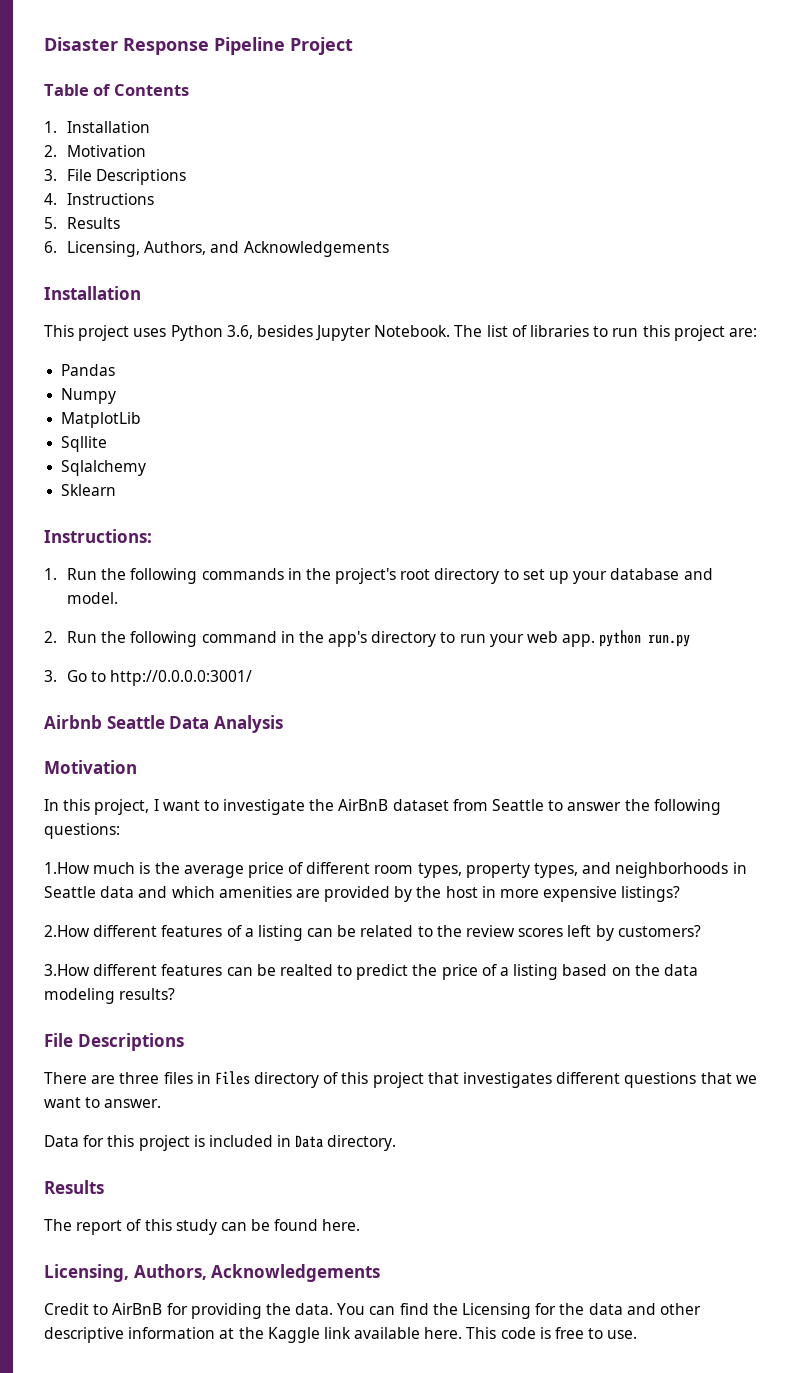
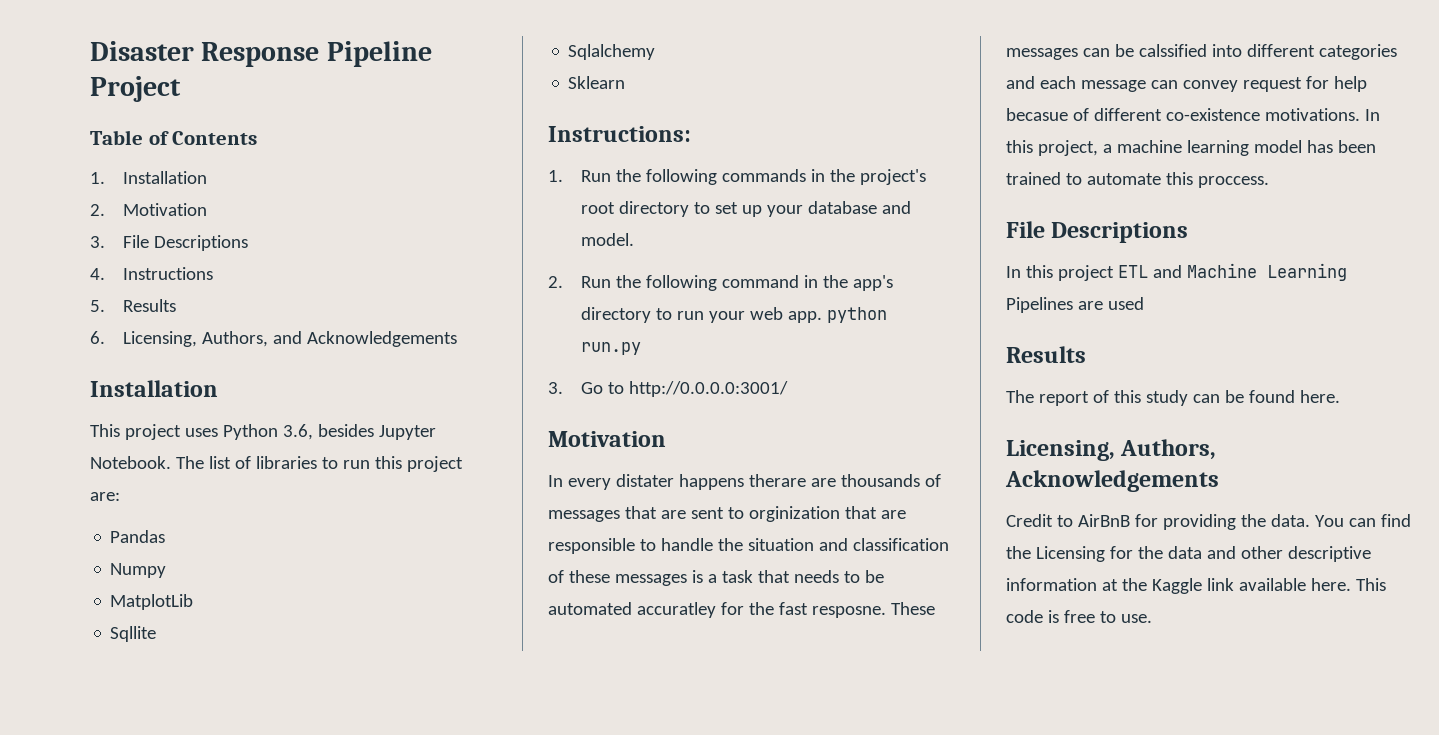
  3. Go to http://0.0.0.0:3001/
- Airbnb Seattle Data Analysis
  Motivation
- In this project, I want to investigate the AirBnB dataset from Seattle to answer the following questions:
- 1.How much is the average price of different room types, property types, and neighborhoods in Seattle data and which amenities are provided by the host in more expensive listings?
- 2.How different features of a listing can be related to the review scores left by customers?
- 3.How different features can be realted to predict the price of a listing based on the data modeling results?
+ In every distater happens therare are thousands of messages that are sent to orginization that are responsible to handle the situation and classification of these messages is a task that needs to be automated accuratley for the fast resposne. These messages can be calssified into different categories and each message can convey request for help becasue of different co-existence motivations. In this project, a machine learning model has been trained to automate this proccess.
  File Descriptions
- There are three files in Files directory of this project that investigates different questions that we want to answer.
- Data for this project is included in Data directory.
+ In this project ETL and Machine Learning Pipelines are used

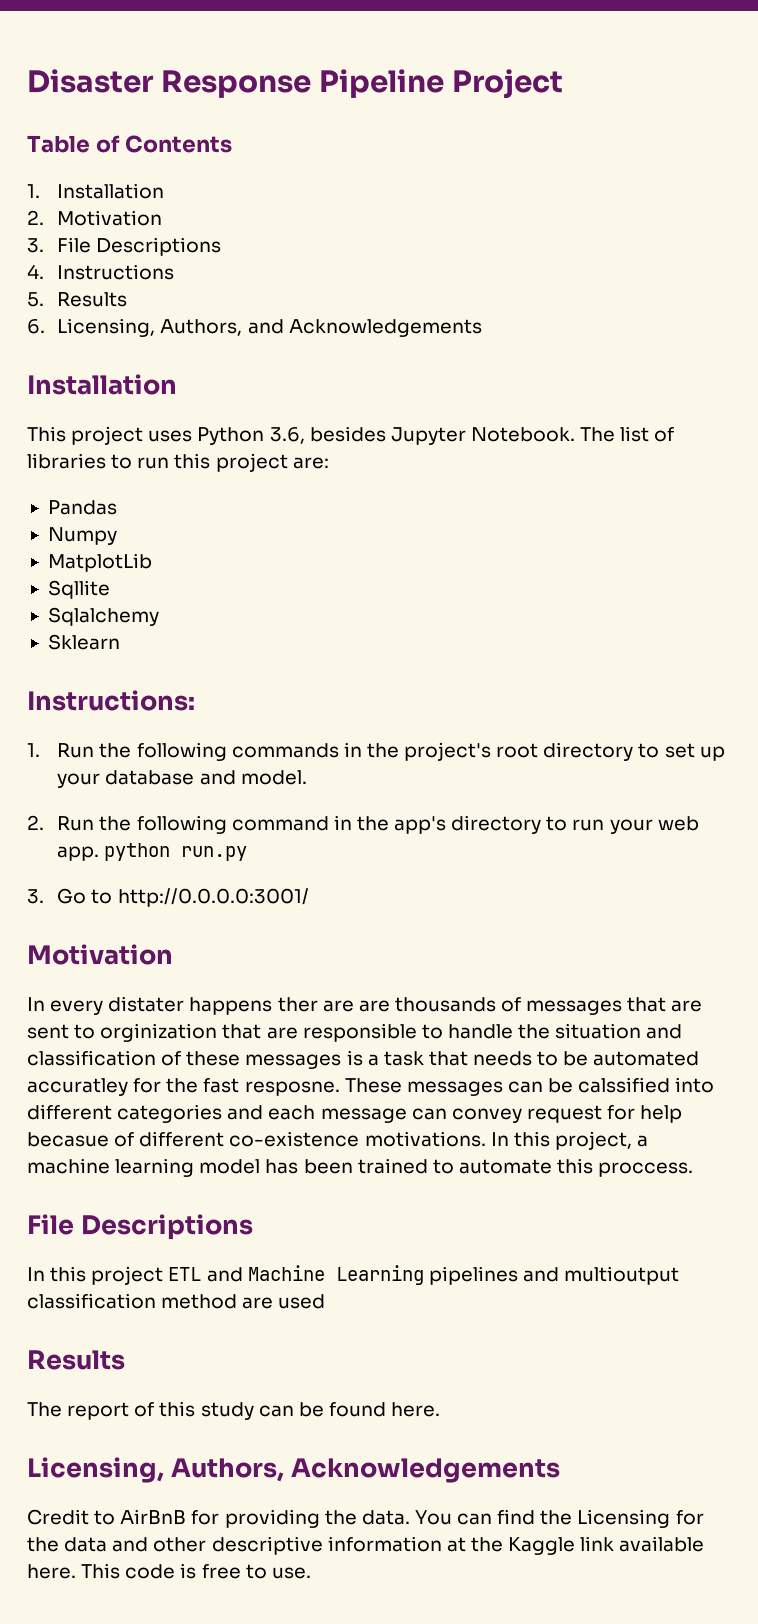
- In every distater happens therare are thousands of messages that are sent to orginization that are responsible to handle the situation and classification of these messages is a task that needs to be automated accuratley for the fast resposne.
+ In every distater happens ther are are thousands of messages that are sent to orginization that are responsible to handle the situation and classification of these messages is a task that needs to be automated accuratley for the fast resposne.
- In this project ETL and Machine Learning Pipelines are used
+ In this project ETL and Machine Learning pipelines and multioutput classification method are used

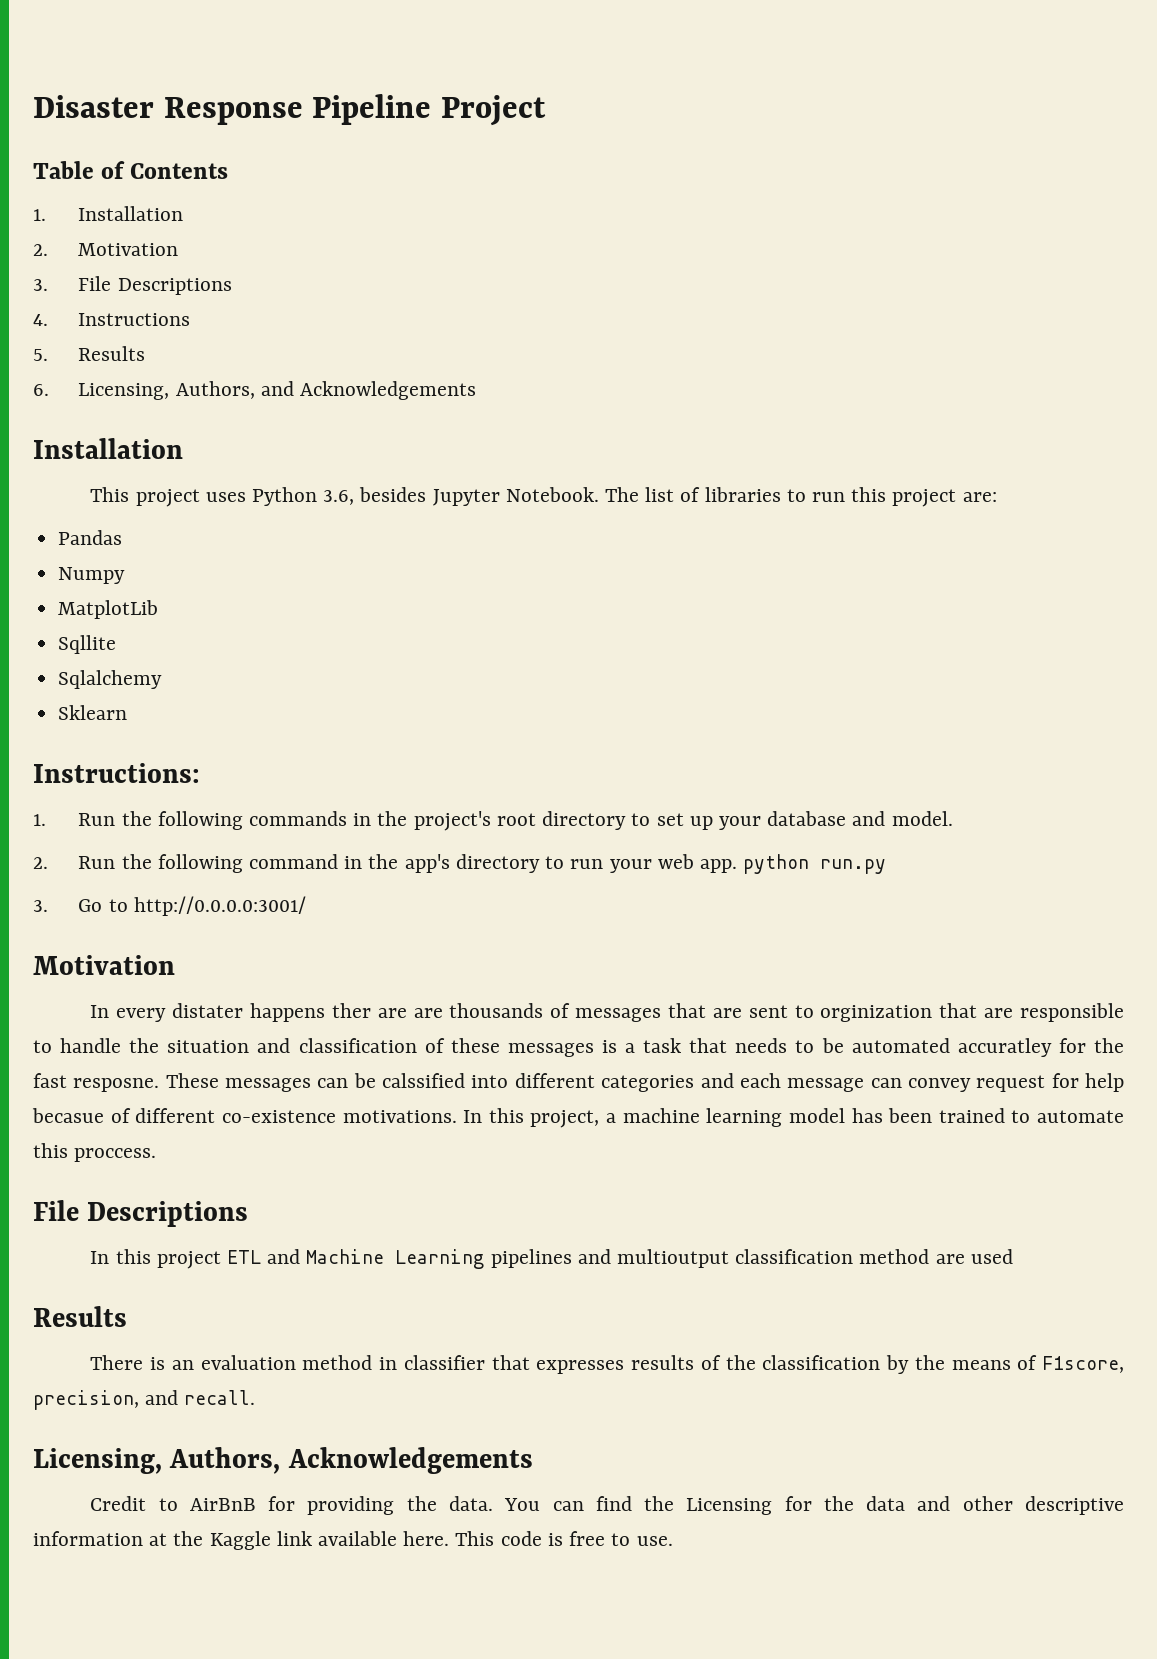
- The report of this study can be found here.
+ There is an evaluation method in classifier that expresses results of the classification by the means of F1score, precision, and recall.

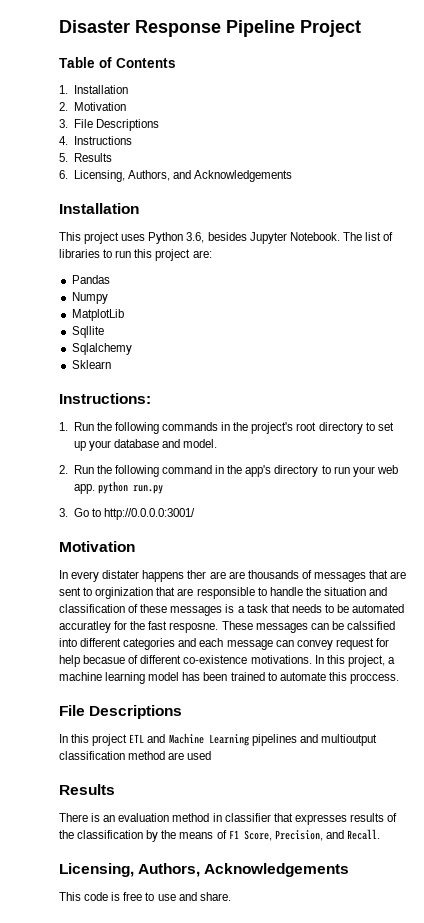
- There is an evaluation method in classifier that expresses results of the classification by the means of F1score, precision, and recall.
+ There is an evaluation method in classifier that expresses results of the classification by the means of F1 Score, Precision, and Recall.
  Licensing, Authors, Acknowledgements
- Credit to AirBnB for providing the data. You can find the Licensing for the data and other descriptive information at the Kaggle link available here. This code is free to use.
+ This code is free to use and share.

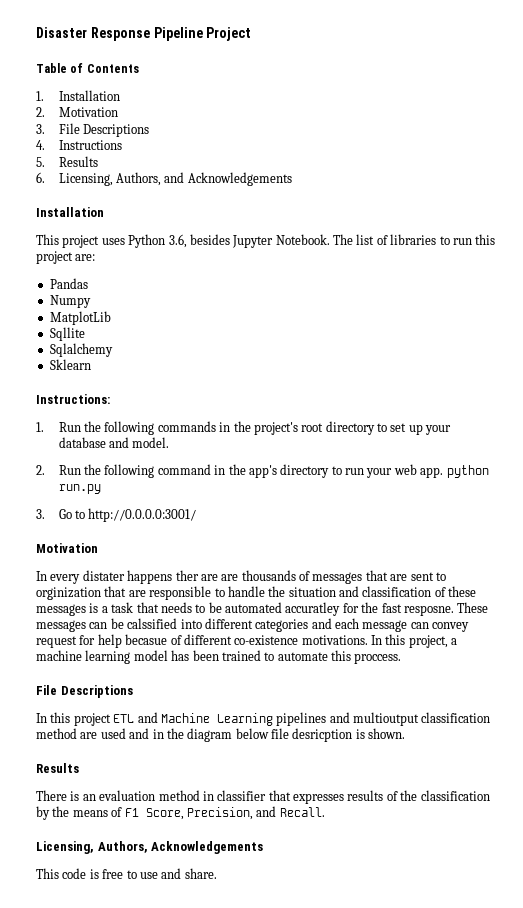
- In this project ETL and Machine Learning pipelines and multioutput classification method are used
+ In this project ETL and Machine Learning pipelines and multioutput classification method are used and in the diagram below file desricption is shown.

